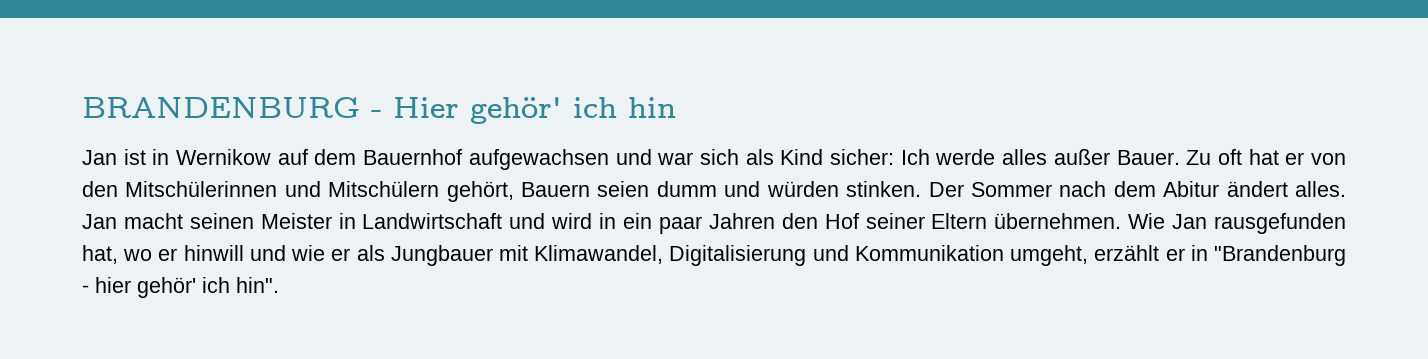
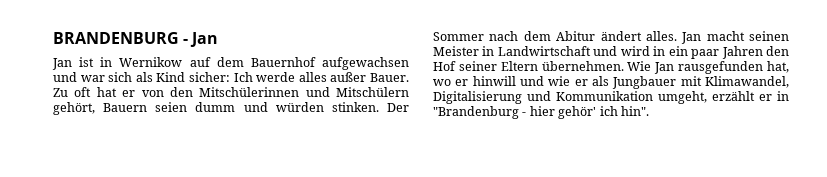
- BRANDENBURG - Hier gehör' ich hin
+ BRANDENBURG - Jan

